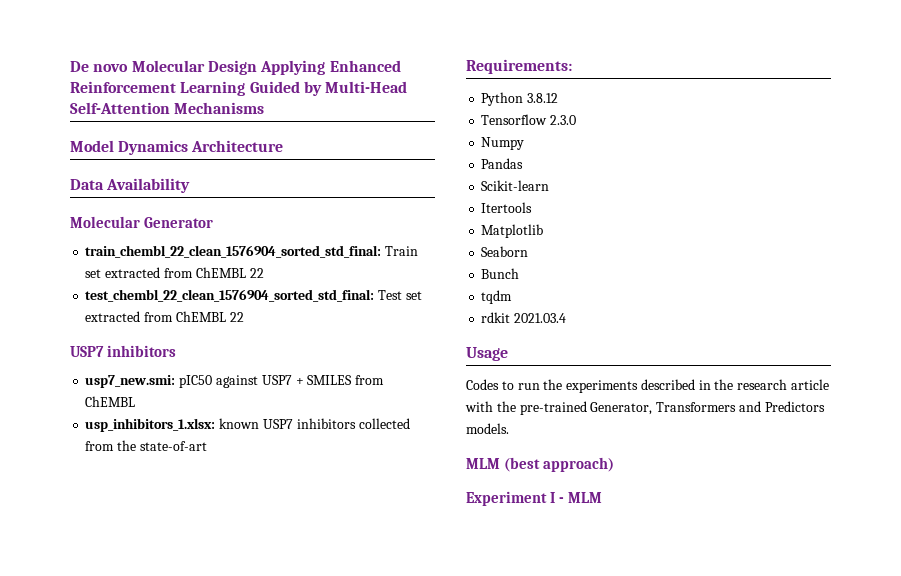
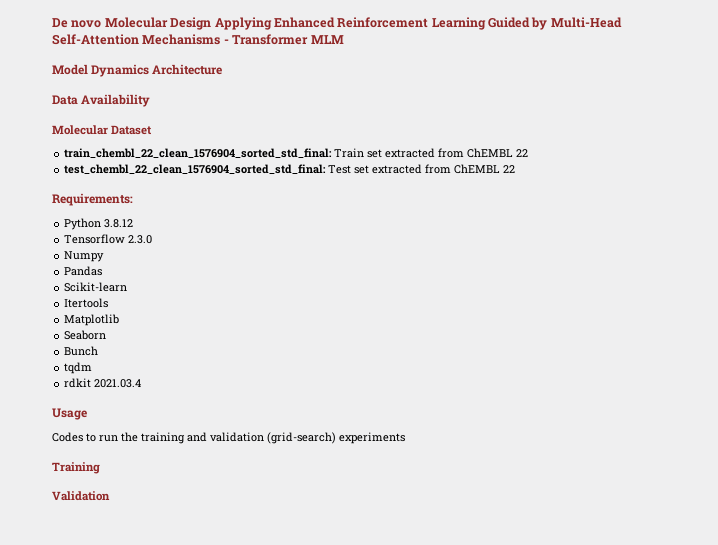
- De novo Molecular Design Applying Enhanced Reinforcement Learning Guided by Multi-Head Self-Attention Mechanisms
+ De novo Molecular Design Applying Enhanced Reinforcement Learning Guided by Multi-Head Self-Attention Mechanisms - Transformer MLM
- Molecular Generator
+ Molecular Dataset
  test_chembl_22_clean_1576904_sorted_std_final: Test set extracted from ChEMBL 22
- USP7 inhibitors
- usp7_new.smi: pIC50 against USP7 + SMILES from ChEMBL
- usp_inhibitors_1.xlsx: known USP7 inhibitors collected from the state-of-art
- Codes to run the experiments described in the research article with the pre-trained Generator, Transformers and Predictors models.
- MLM (best approach)
- Experiment I - MLM
+ Codes to run the training and validation (grid-search) experiments
+ Training
+ Validation

